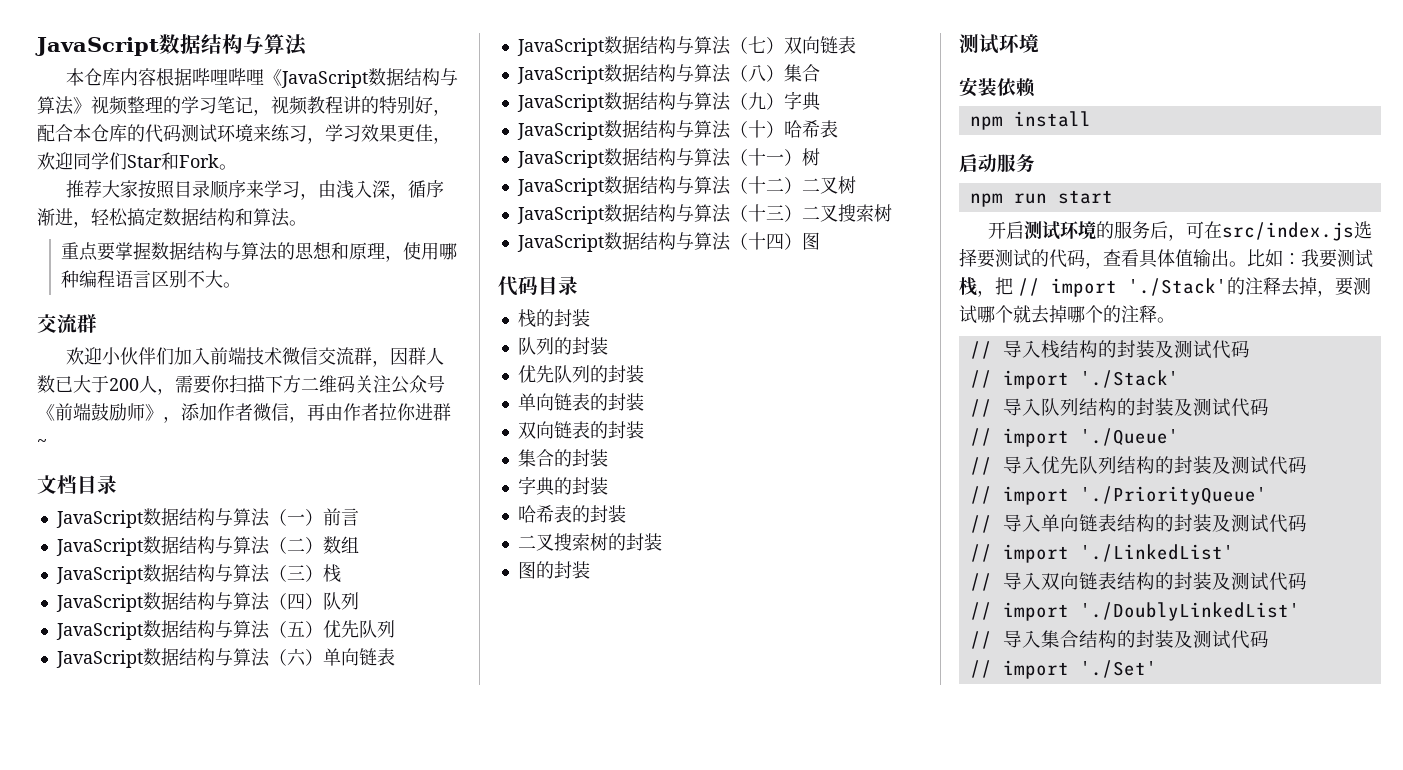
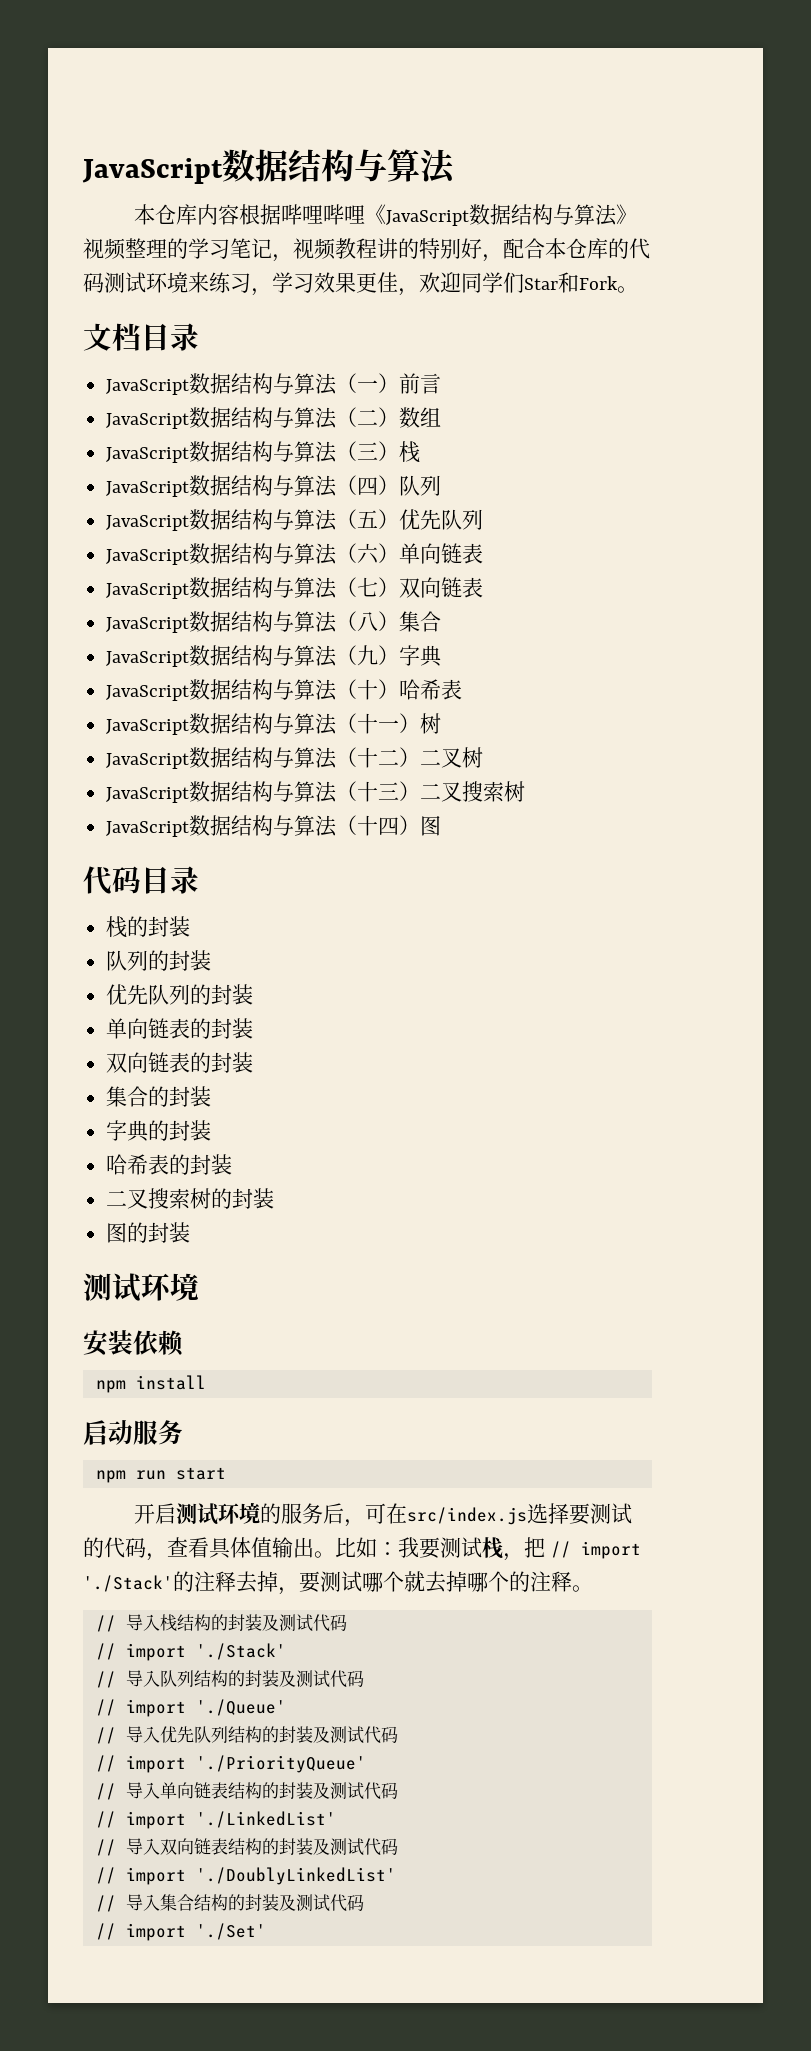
- 推荐大家按照目录顺序来学习，由浅入深，循序渐进，轻松搞定数据结构和算法。
- 重点要掌握数据结构与算法的思想和原理，使用哪种编程语言区别不大。
- 交流群
- 欢迎小伙伴们加入前端技术微信交流群，因群人数已大于200人，需要你扫描下方二维码关注公众号《前端鼓励师》，添加作者微信，再由作者拉你进群~

